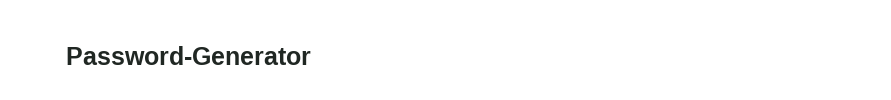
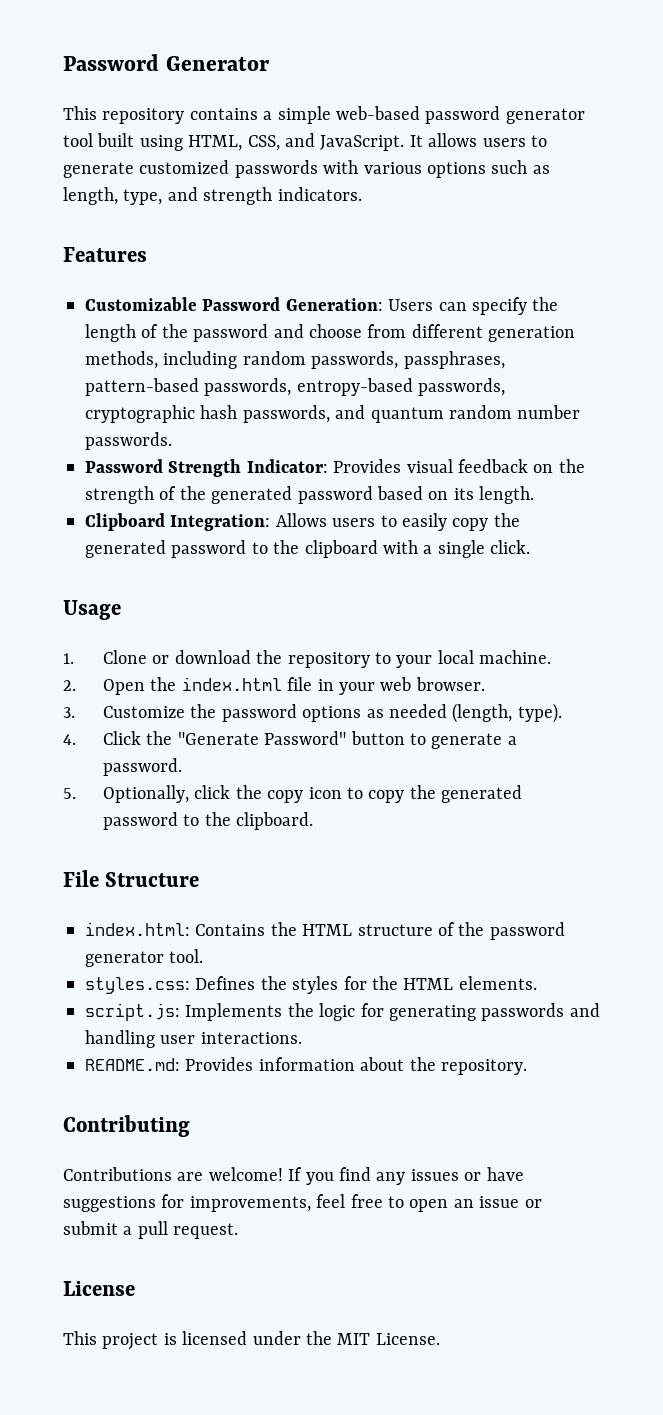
- Password-Generator
+ Password Generator
+ This repository contains a simple web-based password generator tool built using HTML, CSS, and JavaScript. It allows users to generate customized passwords with various options such as length, type, and strength indicators.
+ Features
+ Customizable Password Generation: Users can specify the length of the password and choose from different generation methods, including random passwords, passphrases, pattern-based passwords, entropy-based passwords, cryptographic hash passwords, and quantum random number passwords.
+ Password Strength Indicator: Provides visual feedback on the strength of the generated password based on its length.
+ Clipboard Integration: Allows users to easily copy the generated password to the clipboard with a single click.
+ Usage
+ 1. Clone or download the repository to your local machine.
+ 2. Open the index.html file in your web browser.
+ 3. Customize the password options as needed (length, type).
+ 4. Click the "Generate Password" button to generate a password.
+ 5. Optionally, click the copy icon to copy the generated password to the clipboard.
+ File Structure
+ index.html: Contains the HTML structure of the password generator tool.
+ styles.css: Defines the styles for the HTML elements.
+ script.js: Implements the logic for generating passwords and handling user interactions.
+ README.md: Provides information about the repository.
+ Contributing
+ Contributions are welcome! If you find any issues or have suggestions for improvements, feel free to open an issue or submit a pull request.
+ License
+ This project is licensed under the MIT License.

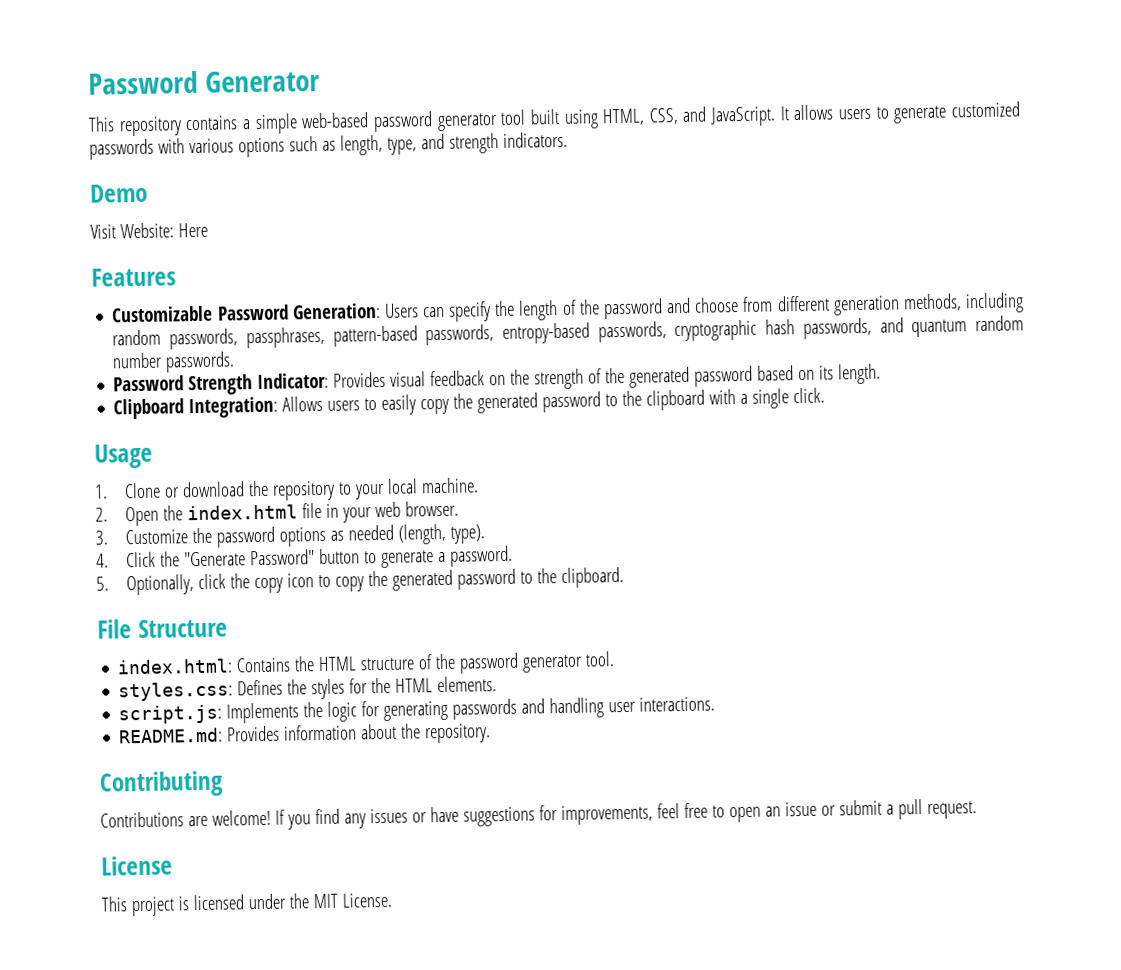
+ Demo
+ Visit Website: Here

